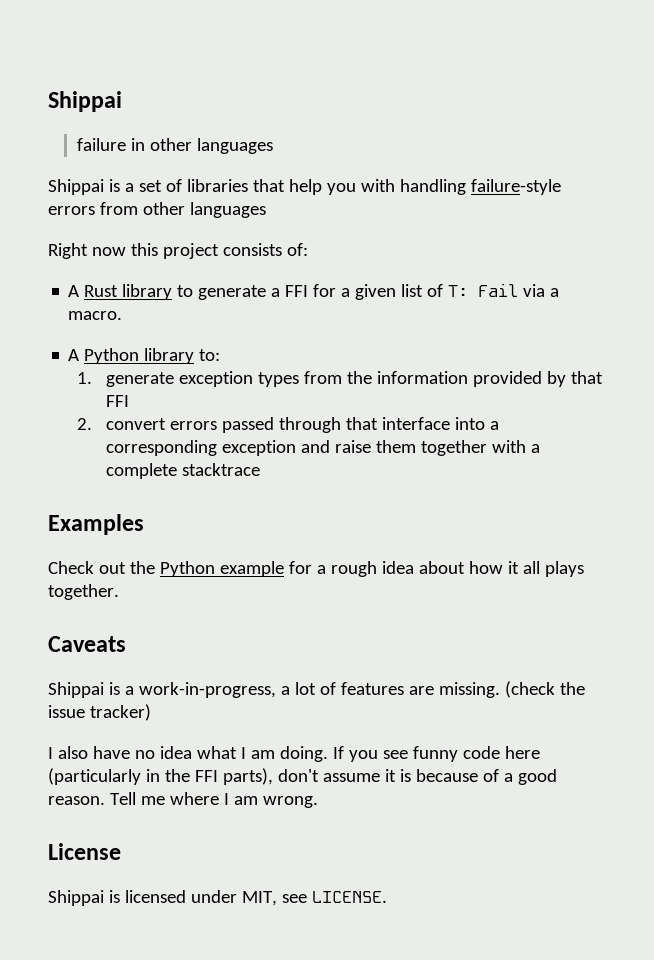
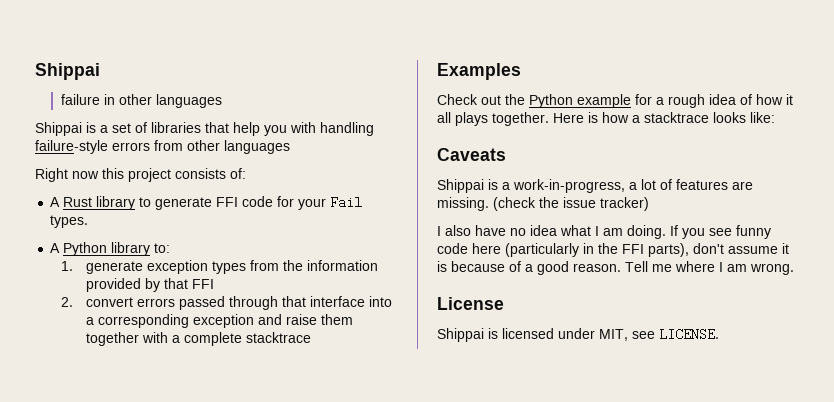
- A Rust library to generate a FFI for a given list of T: Fail via a macro.
+ A Rust library to generate FFI code for your Fail types.
- Check out the Python example for a rough idea about how it all plays together.
+ Check out the Python example for a rough idea of how it all plays together. Here is how a stacktrace looks like:

